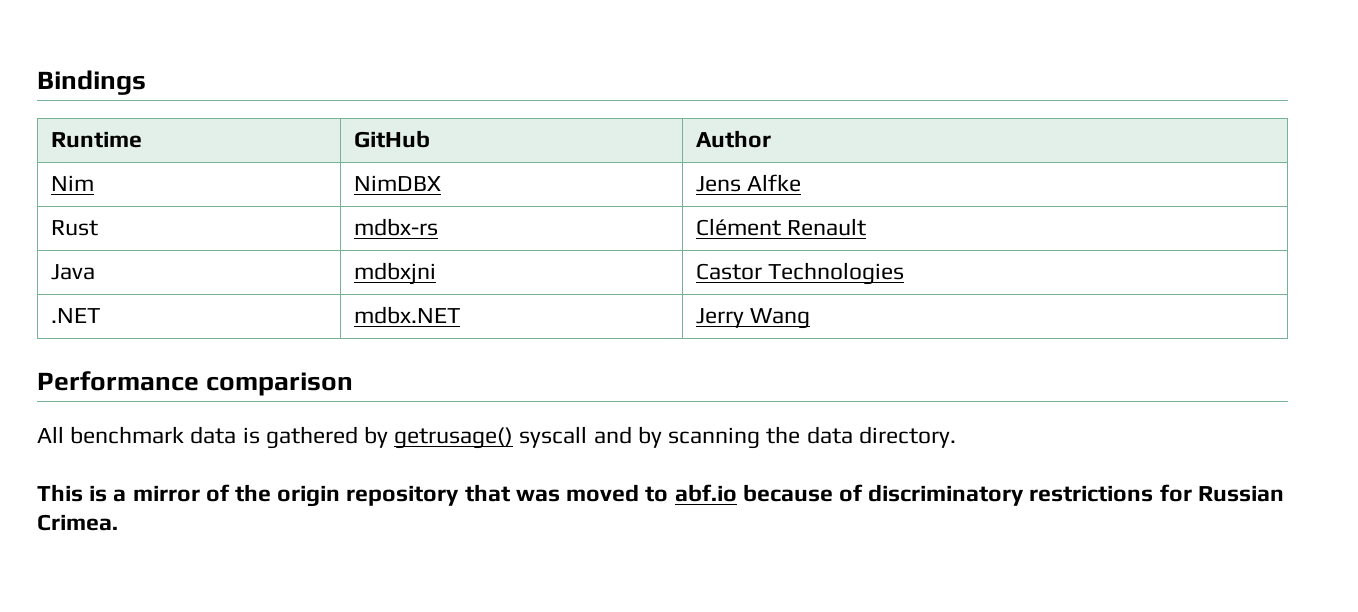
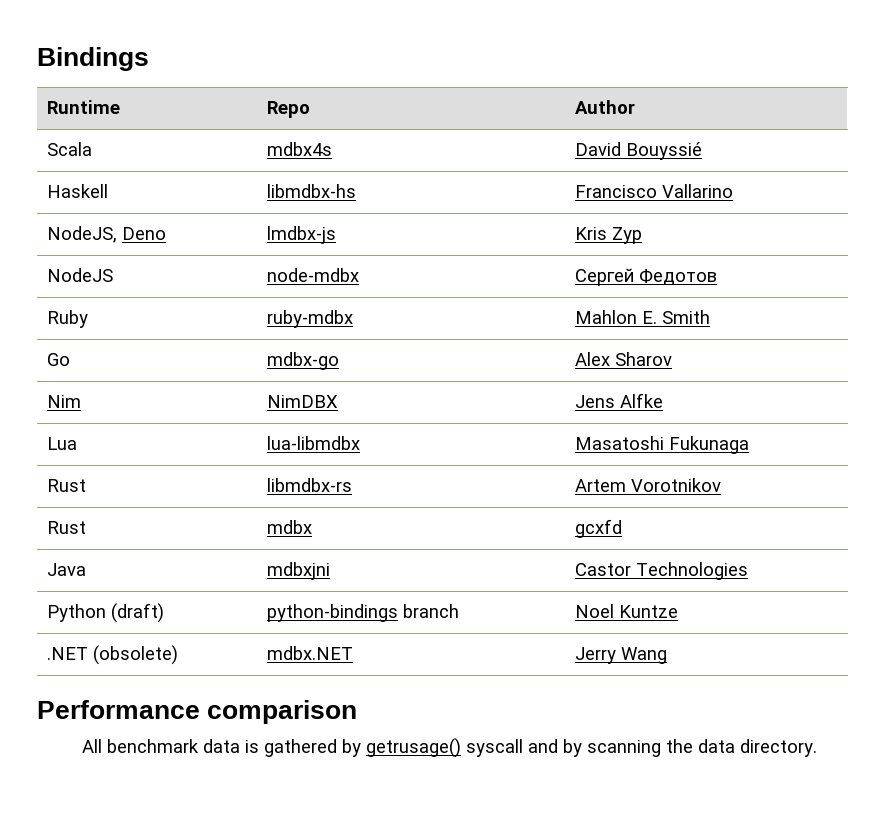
- Runtime | GitHub | Author
+ Runtime | Repo | Author
+ Scala | mdbx4s | David Bouyssié
+ Haskell | libmdbx-hs | Francisco Vallarino
+ NodeJS, Deno | lmdbx-js | Kris Zyp
+ NodeJS | node-mdbx | Сергей Федотов
+ Ruby | ruby-mdbx | Mahlon E. Smith
+ Go | mdbx-go | Alex Sharov
  Nim | NimDBX | Jens Alfke
- Rust | mdbx-rs | Clément Renault
+ Lua | lua-libmdbx | Masatoshi Fukunaga
+ Rust | libmdbx-rs | Artem Vorotnikov
+ Rust | mdbx | gcxfd
  Java | mdbxjni | Castor Technologies
+ Python (draft) | python-bindings branch | Noel Kuntze
- .NET | mdbx.NET | Jerry Wang
+ .NET (obsolete) | mdbx.NET | Jerry Wang
- This is a mirror of the origin repository that was moved to abf.io because of discriminatory restrictions for Russian Crimea.

